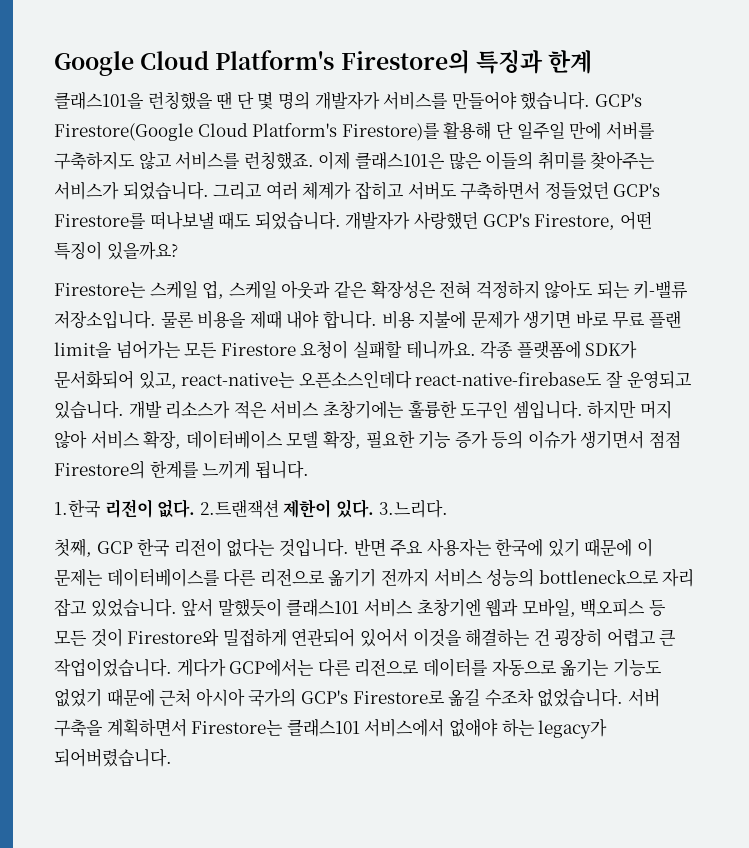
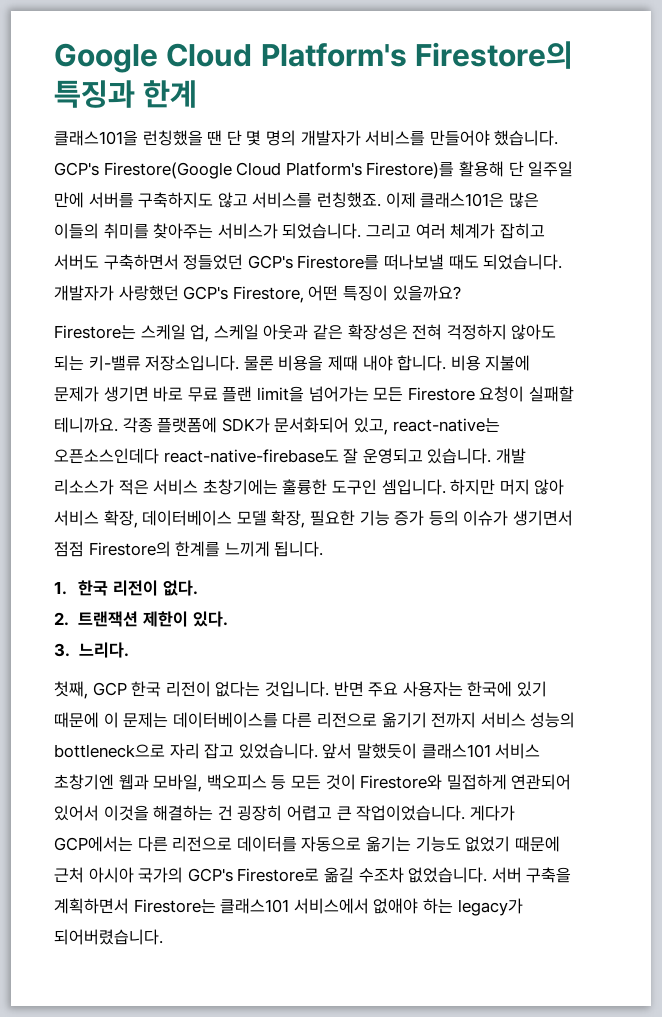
- 1.한국 리전이 없다. 2.트랜잭션 제한이 있다. 3.느리다.
+ 1. 한국 리전이 없다.
+ 2. 트랜잭션 제한이 있다.
+ 3. 느리다.

